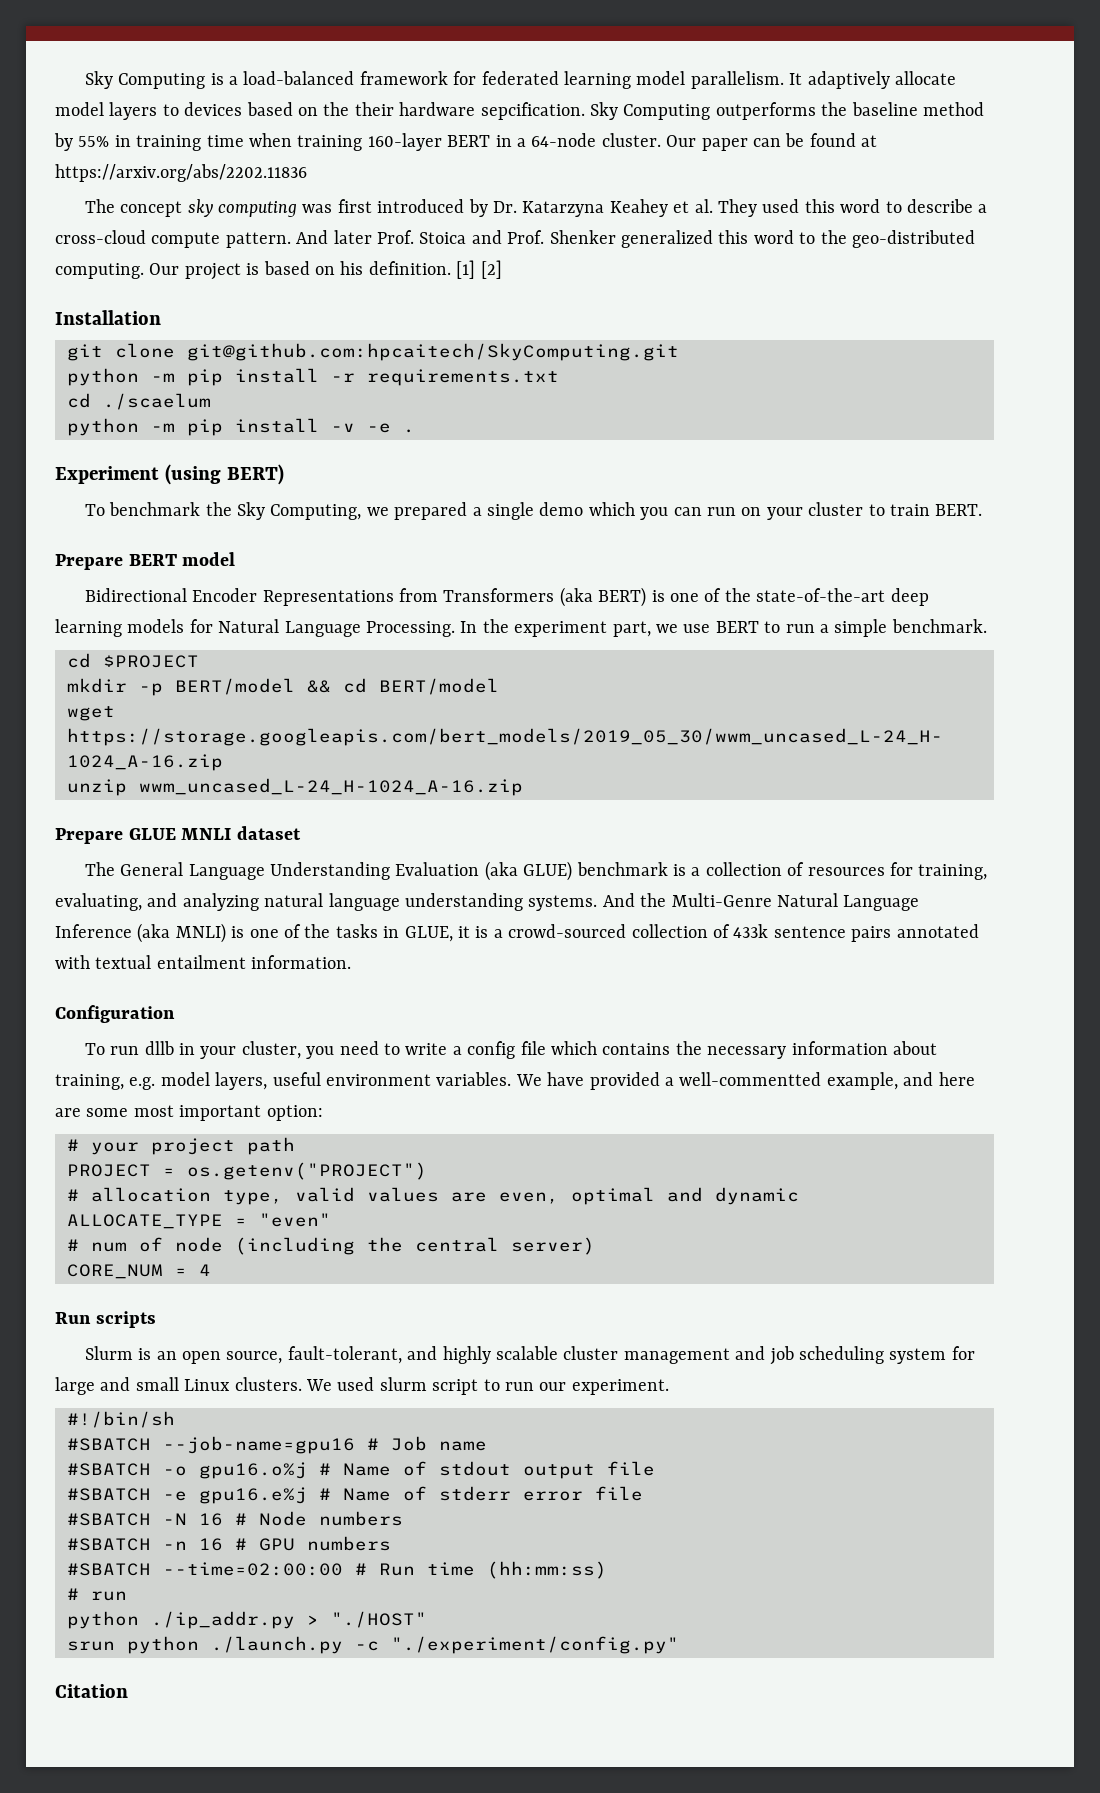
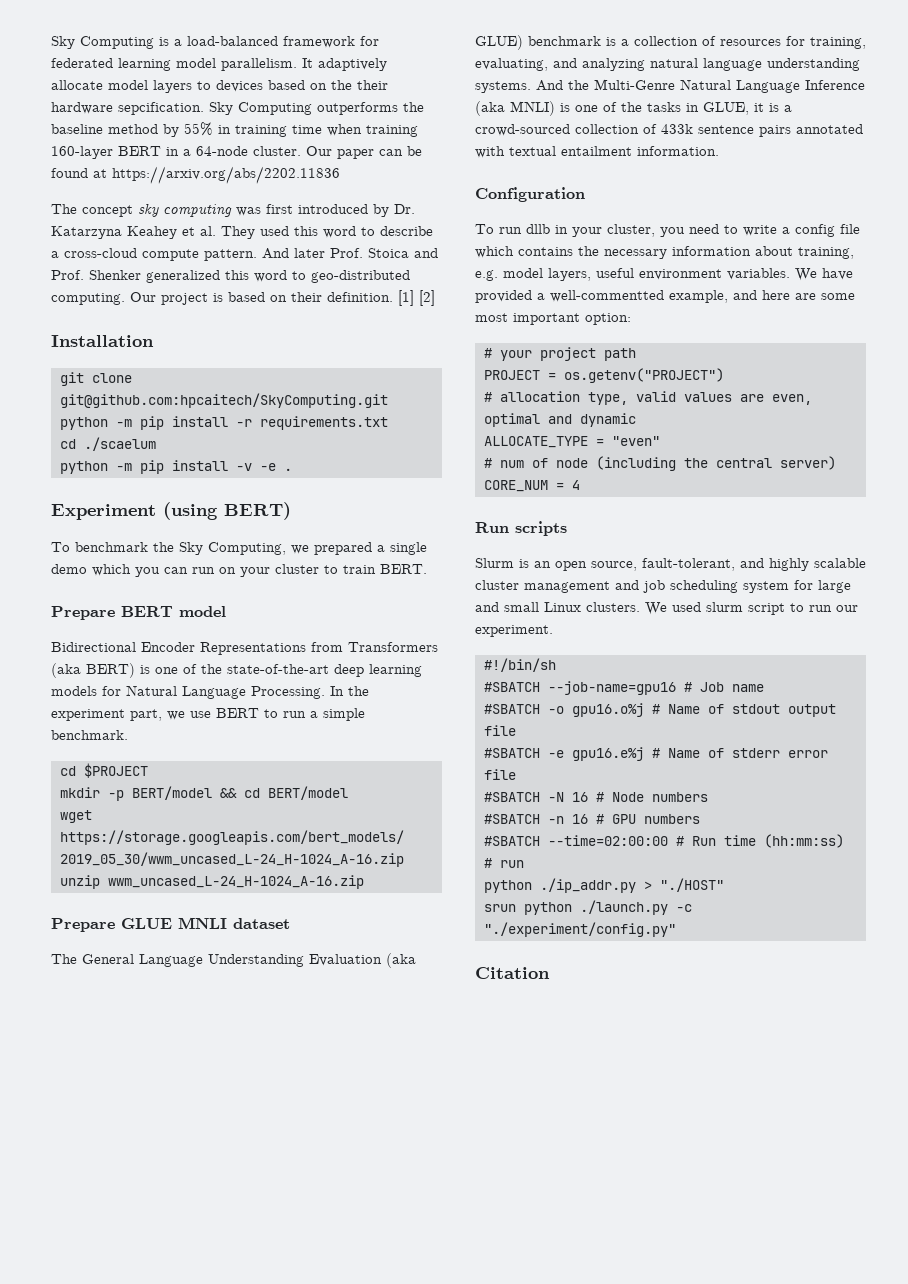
- And later Prof. Stoica and Prof. Shenker generalized this word to the geo-distributed computing.
+ And later Prof. Stoica and Prof. Shenker generalized this word to geo-distributed computing.
- Our project is based on his definition.
+ Our project is based on their definition.

